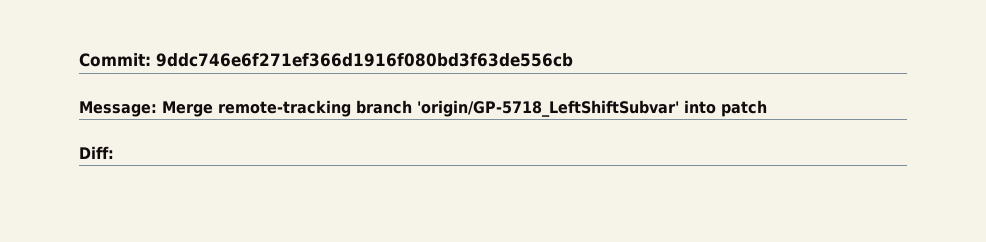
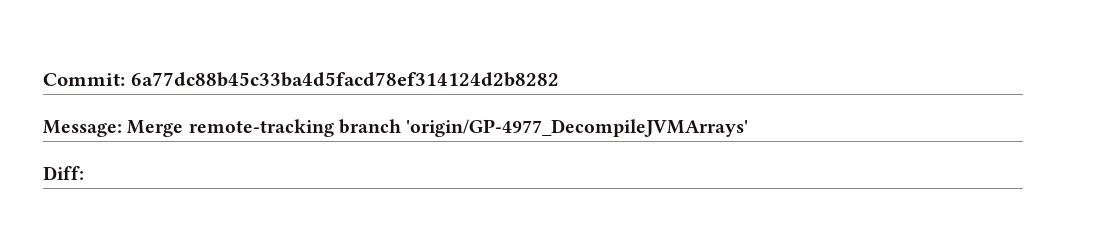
- Commit: 9ddc746e6f271ef366d1916f080bd3f63de556cb
+ Commit: 6a77dc88b45c33ba4d5facd78ef314124d2b8282
- Message: Merge remote-tracking branch 'origin/GP-5718_LeftShiftSubvar' into patch
+ Message: Merge remote-tracking branch 'origin/GP-4977_DecompileJVMArrays'

